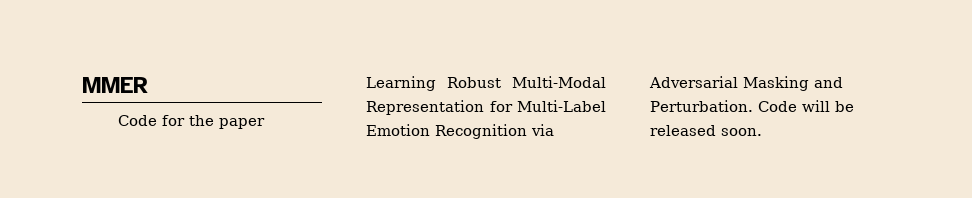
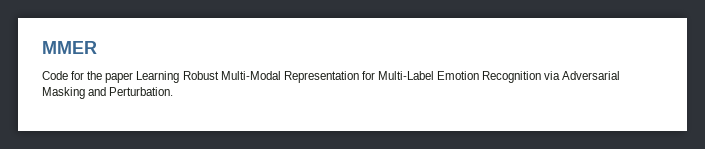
- Code will be released soon.

